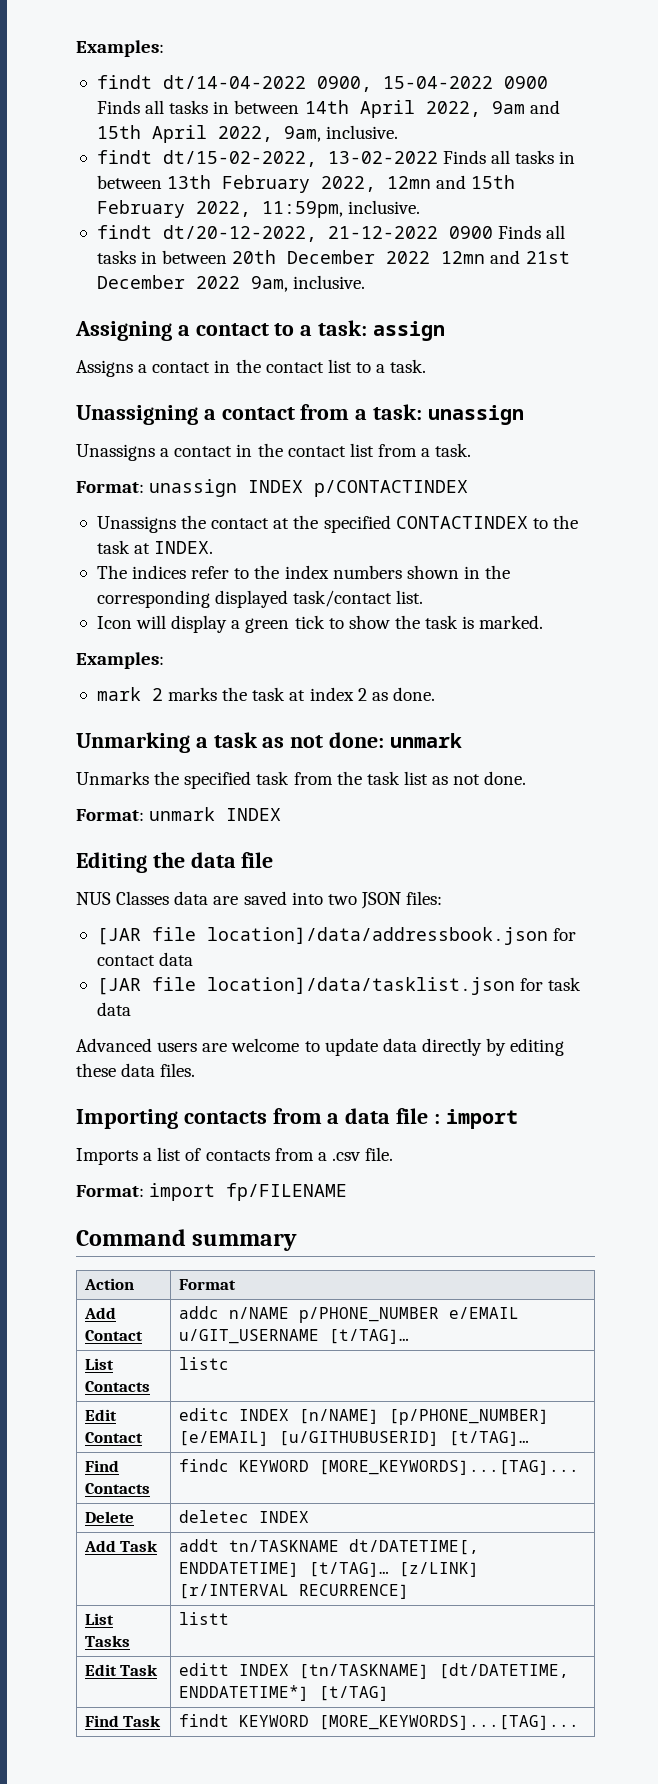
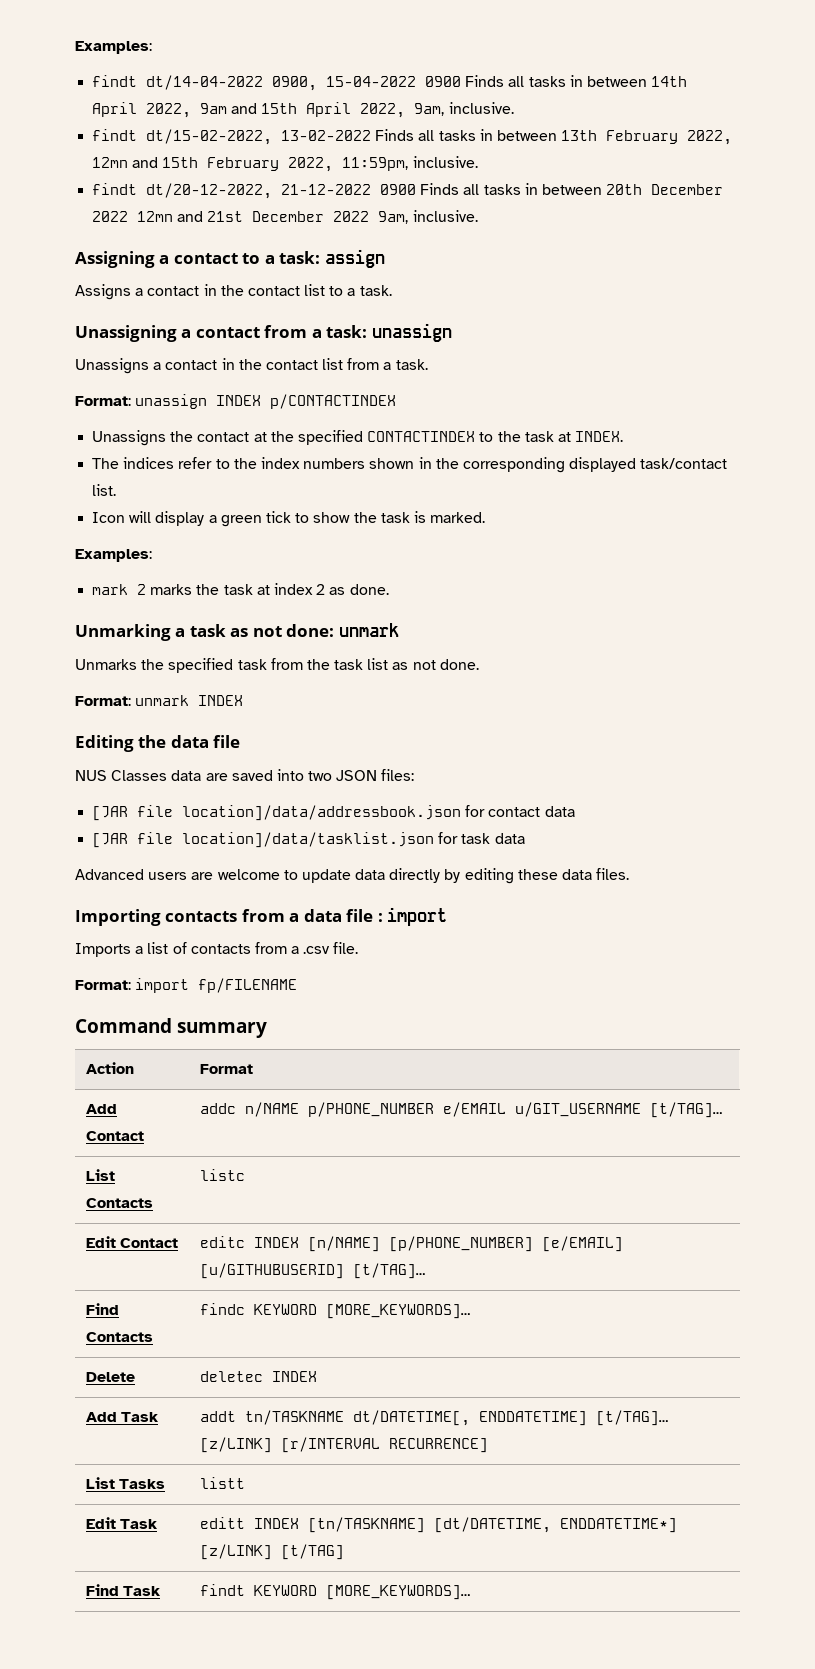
- Find Contacts | findc KEYWORD [MORE_KEYWORDS]...[TAG]...
+ Find Contacts | findc KEYWORD [MORE_KEYWORDS]…
- Edit Task | editt INDEX [tn/TASKNAME] [dt/DATETIME, ENDDATETIME*] [t/TAG]
+ Edit Task | editt INDEX [tn/TASKNAME] [dt/DATETIME, ENDDATETIME*] [z/LINK] [t/TAG]
- Find Task | findt KEYWORD [MORE_KEYWORDS]...[TAG]...
+ Find Task | findt KEYWORD [MORE_KEYWORDS]…

